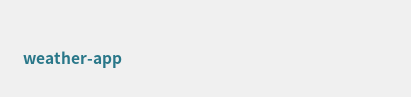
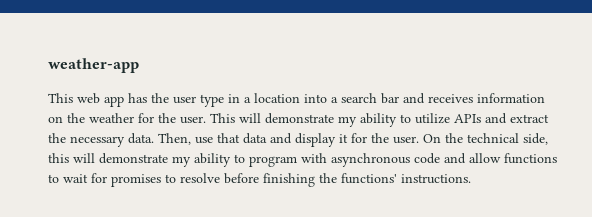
+ This web app has the user type in a location into a search bar and receives information on the weather for the user. This will demonstrate my ability to utilize APIs and extract the necessary data. Then, use that data and display it for the user. On the technical side, this will demonstrate my ability to program with asynchronous code and allow functions to wait for promises to resolve before finishing the functions' instructions.

